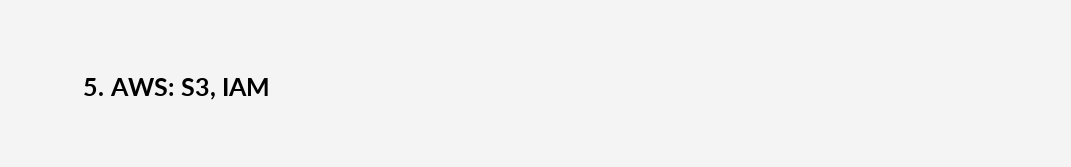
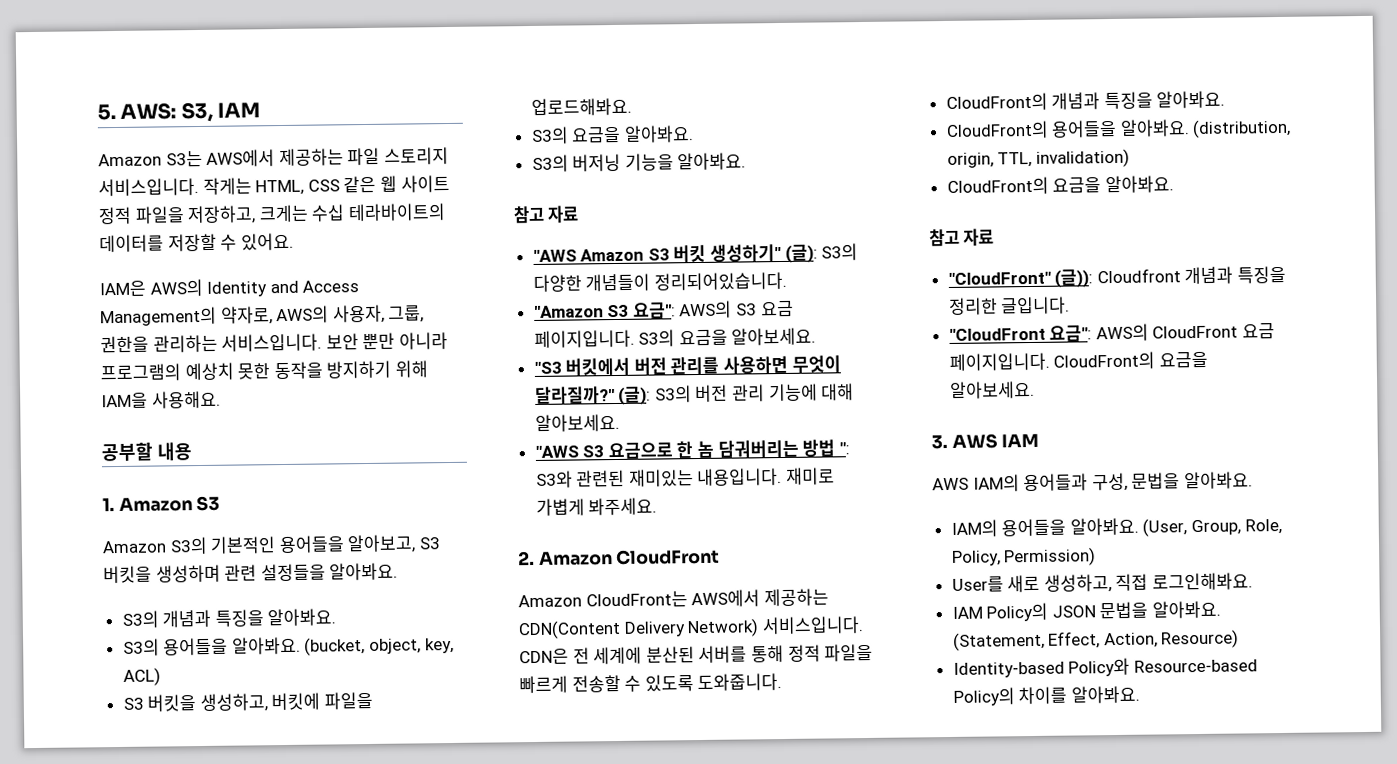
+ Amazon S3는 AWS에서 제공하는 파일 스토리지 서비스입니다. 작게는 HTML, CSS 같은 웹 사이트 정적 파일을 저장하고, 크게는 수십 테라바이트의 데이터를 저장할 수 있어요.
+ IAM은 AWS의 Identity and Access Management의 약자로, AWS의 사용자, 그룹, 권한을 관리하는 서비스입니다. 보안 뿐만 아니라 프로그램의 예상치 못한 동작을 방지하기 위해 IAM을 사용해요.
+ 공부할 내용
+ 1. Amazon S3
+ Amazon S3의 기본적인 용어들을 알아보고, S3 버킷을 생성하며 관련 설정들을 알아봐요.
+ S3의 개념과 특징을 알아봐요.
+ S3의 용어들을 알아봐요. (bucket, object, key, ACL)
+ S3 버킷을 생성하고, 버킷에 파일을 업로드해봐요.
+ S3의 요금을 알아봐요.
+ S3의 버저닝 기능을 알아봐요.
+ 참고 자료
+ "AWS Amazon S3 버킷 생성하기" (글): S3의 다양한 개념들이 정리되어있습니다.
+ "Amazon S3 요금": AWS의 S3 요금 페이지입니다. S3의 요금을 알아보세요.
+ "S3 버킷에서 버전 관리를 사용하면 무엇이 달라질까?" (글): S3의 버전 관리 기능에 대해 알아보세요.
+ "AWS S3 요금으로 한 놈 담궈버리는 방법 ": S3와 관련된 재미있는 내용입니다. 재미로 가볍게 봐주세요.
+ 2. Amazon CloudFront
+ Amazon CloudFront는 AWS에서 제공하는 CDN(Content Delivery Network) 서비스입니다. CDN은 전 세계에 분산된 서버를 통해 정적 파일을 빠르게 전송할 수 있도록 도와줍니다.
+ CloudFront의 개념과 특징을 알아봐요.
+ CloudFront의 용어들을 알아봐요. (distribution, origin, TTL, invalidation)
+ CloudFront의 요금을 알아봐요.
+ 참고 자료
+ "CloudFront" (글)): Cloudfront 개념과 특징을 정리한 글입니다.
+ "CloudFront 요금": AWS의 CloudFront 요금 페이지입니다. CloudFront의 요금을 알아보세요.
+ 3. AWS IAM
+ AWS IAM의 용어들과 구성, 문법을 알아봐요.
+ IAM의 용어들을 알아봐요. (User, Group, Role, Policy, Permission)
+ User를 새로 생성하고, 직접 로그인해봐요.
+ IAM Policy의 JSON 문법을 알아봐요. (Statement, Effect, Action, Resource)
+ Identity-based Policy와 Resource-based Policy의 차이를 알아봐요.

